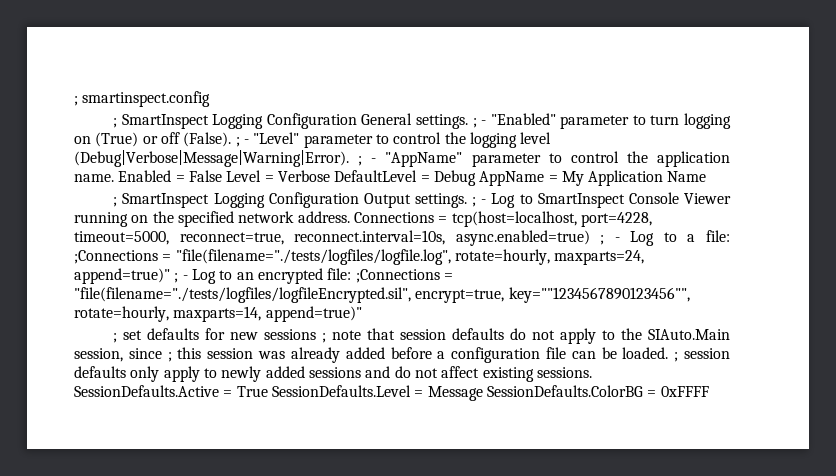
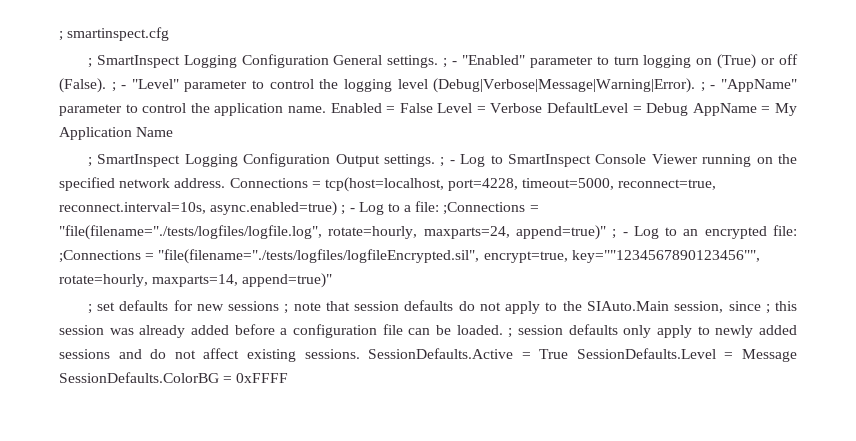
- ; smartinspect.config
+ ; smartinspect.cfg

